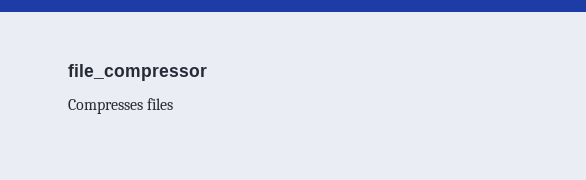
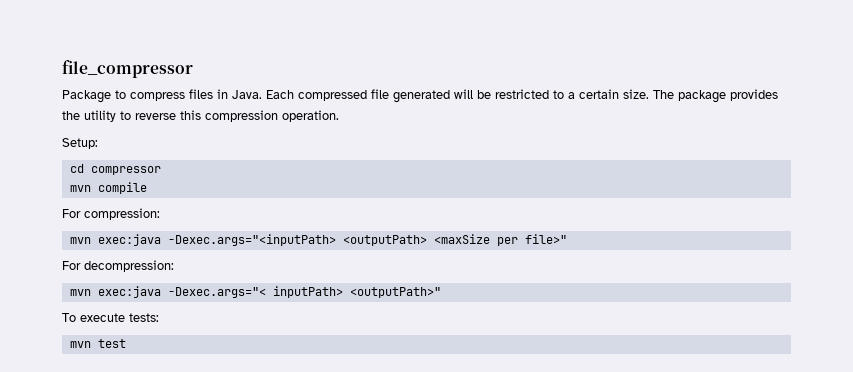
- Compresses files
+ Package to compress files in Java. Each compressed file generated will be restricted to a certain size. The package provides the utility to reverse this compression operation.
+ Setup:
+ cd compressor
+ mvn compile
+ For compression:
+ mvn exec:java -Dexec.args="<inputPath> <outputPath> <maxSize per file>"
+ For decompression:
+ mvn exec:java -Dexec.args="< inputPath> <outputPath>"
+ To execute tests:
+ mvn test

